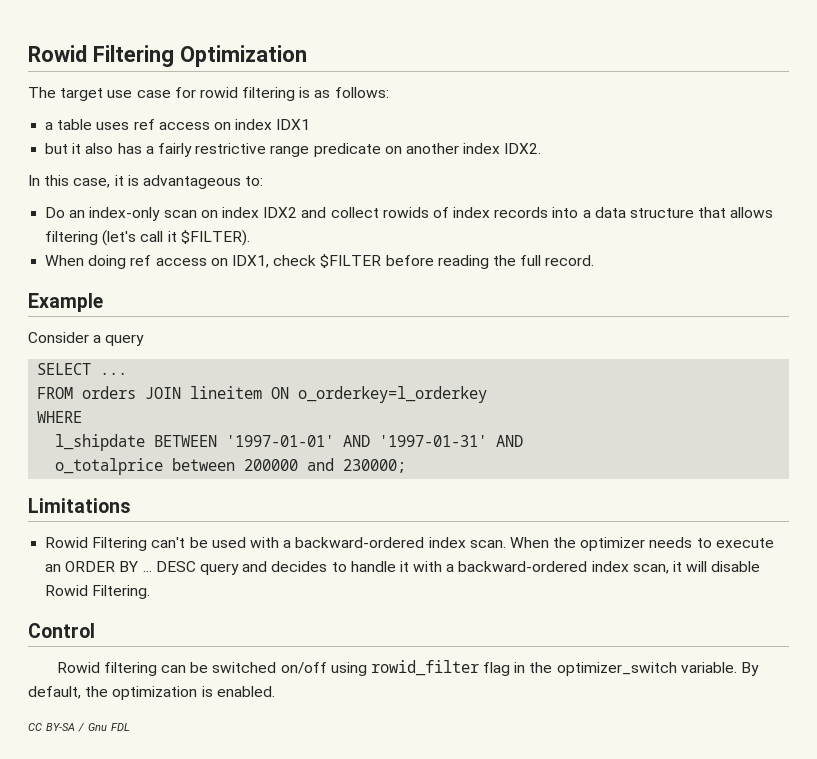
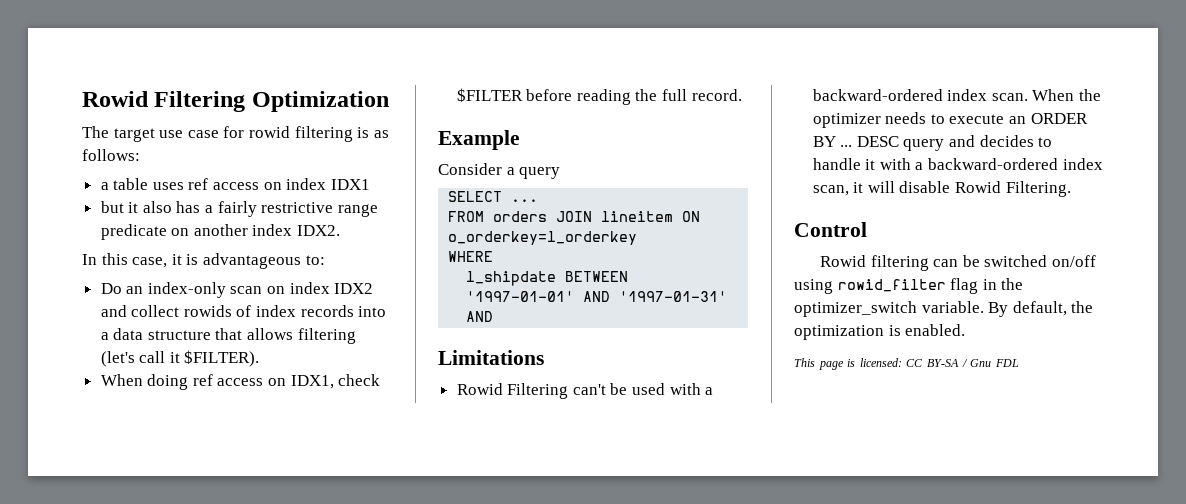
- o_totalprice between 200000 and 230000;
- CC BY-SA / Gnu FDL
+ This page is licensed: CC BY-SA / Gnu FDL

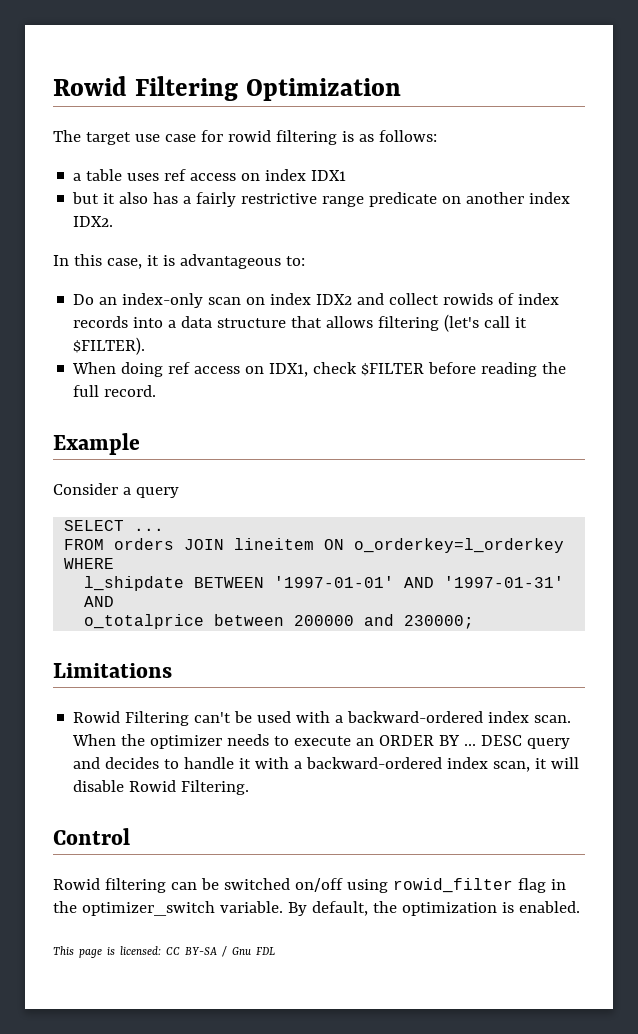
+ o_totalprice between 200000 and 230000;

